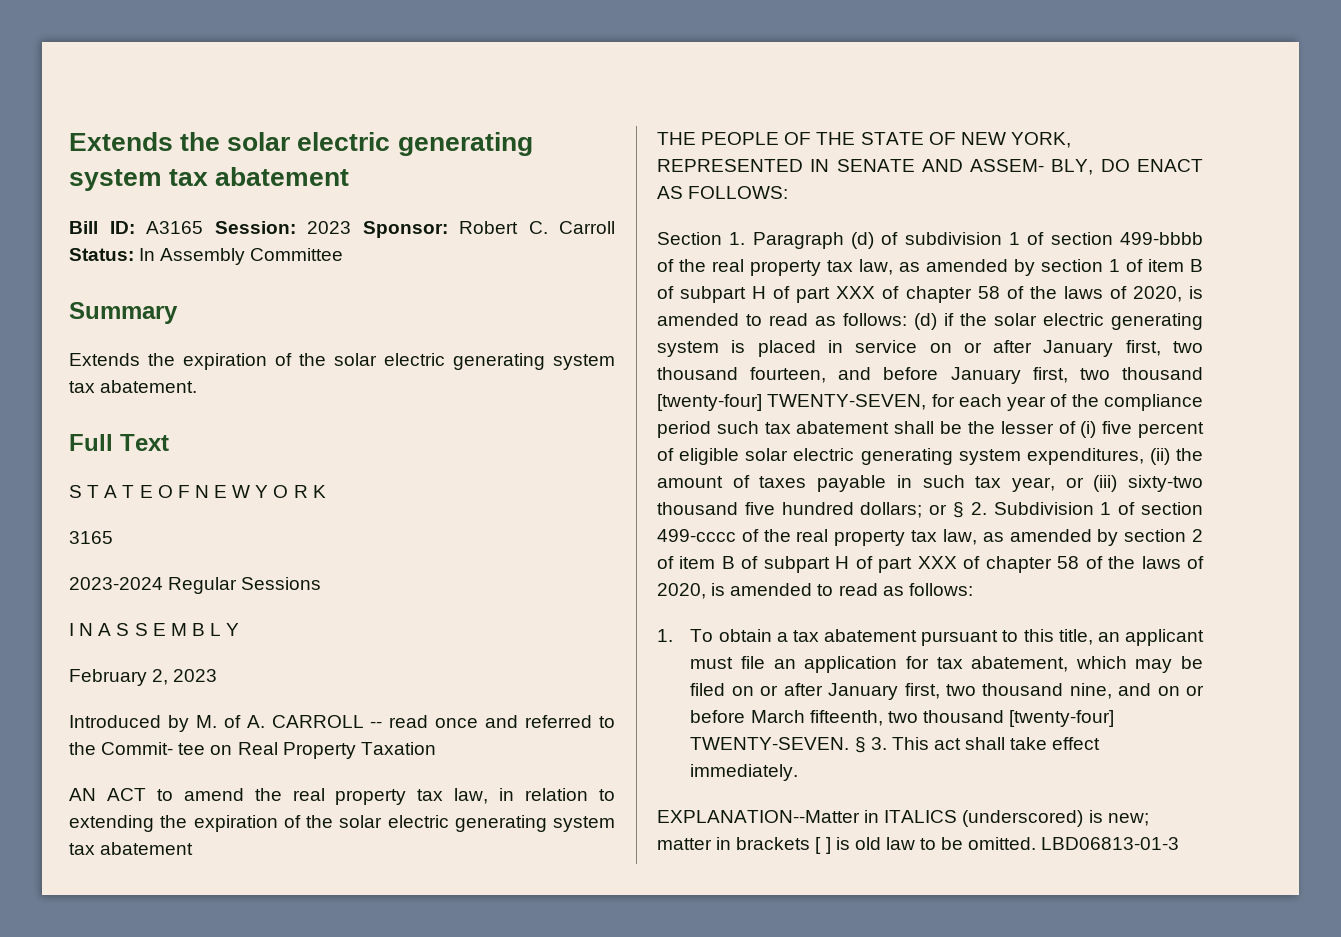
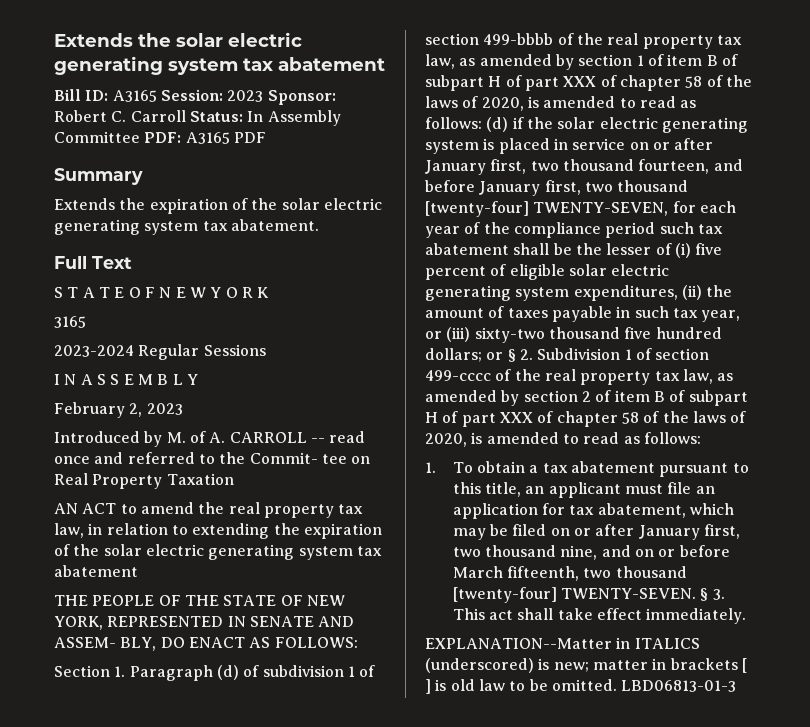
- Bill ID: A3165 Session: 2023 Sponsor: Robert C. Carroll Status: In Assembly Committee
+ Bill ID: A3165 Session: 2023 Sponsor: Robert C. Carroll Status: In Assembly Committee PDF: A3165 PDF

